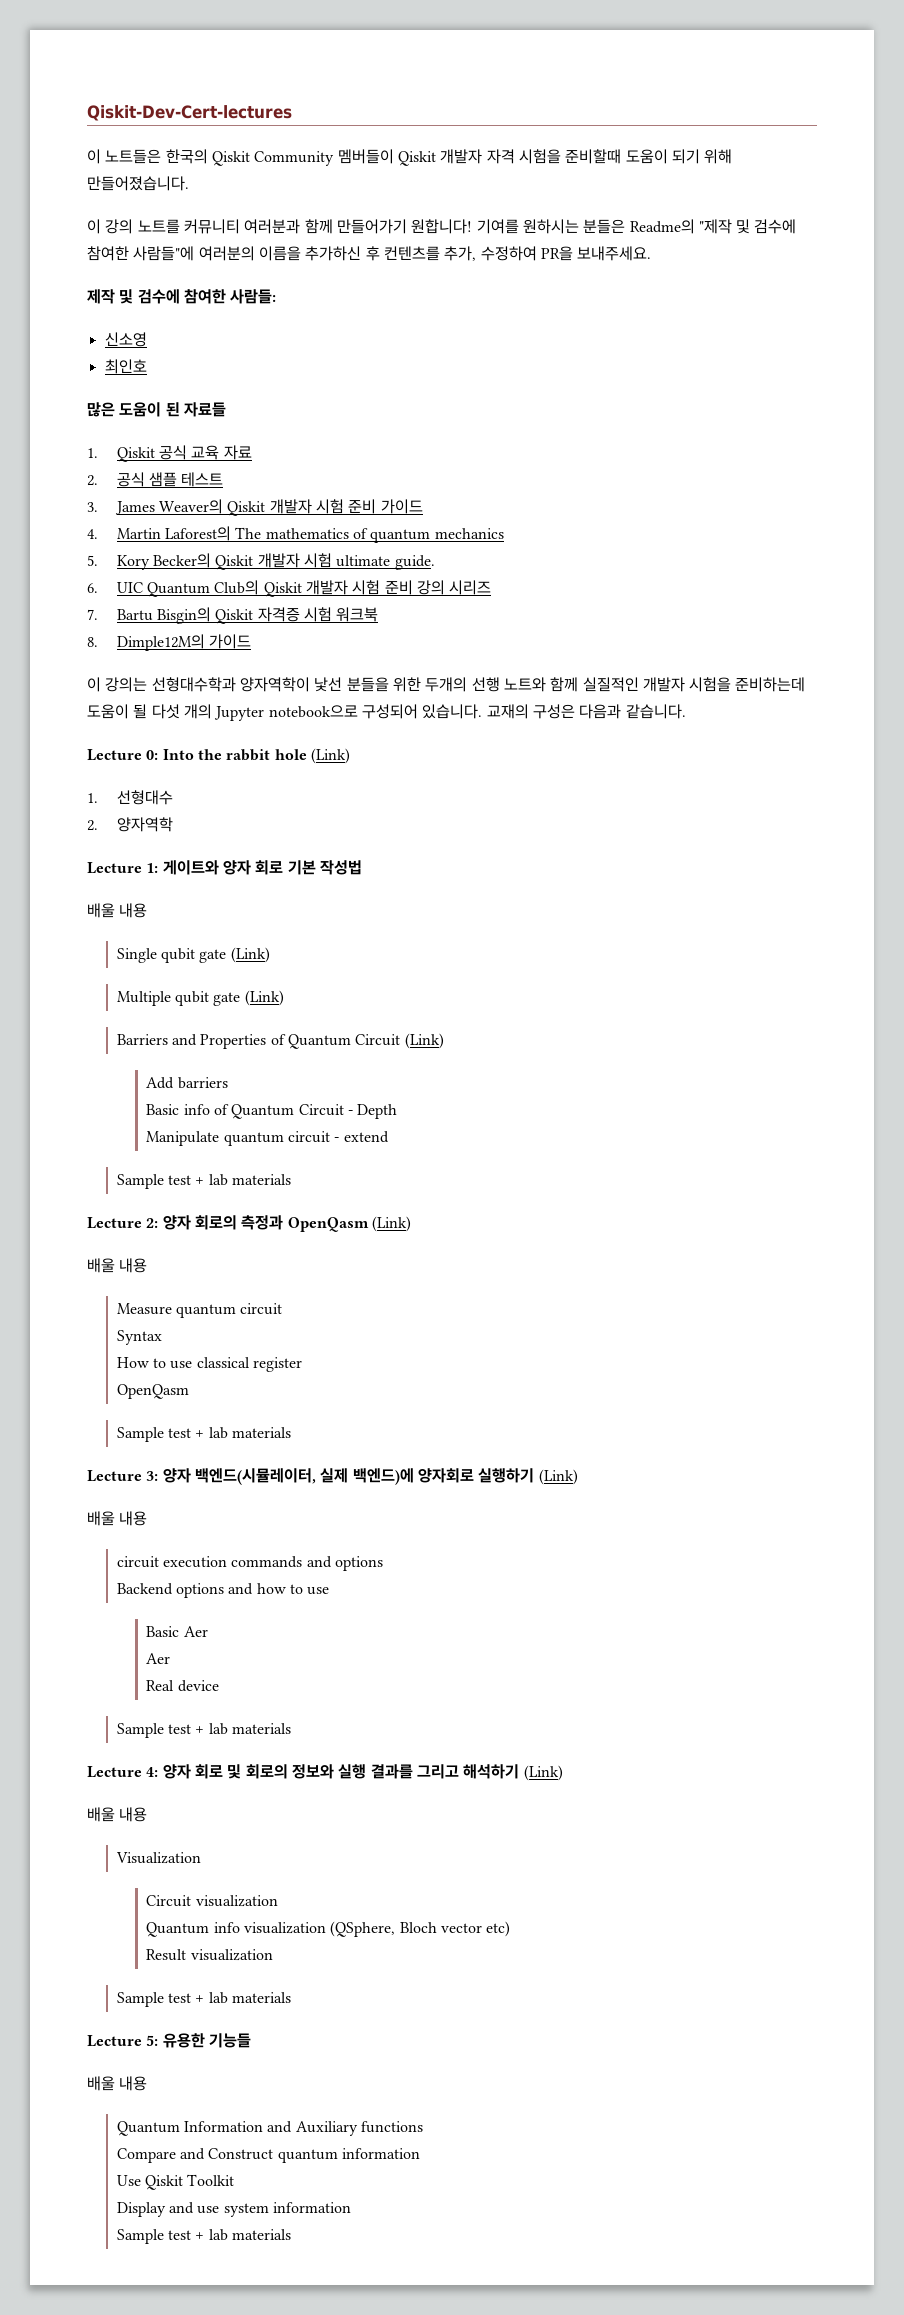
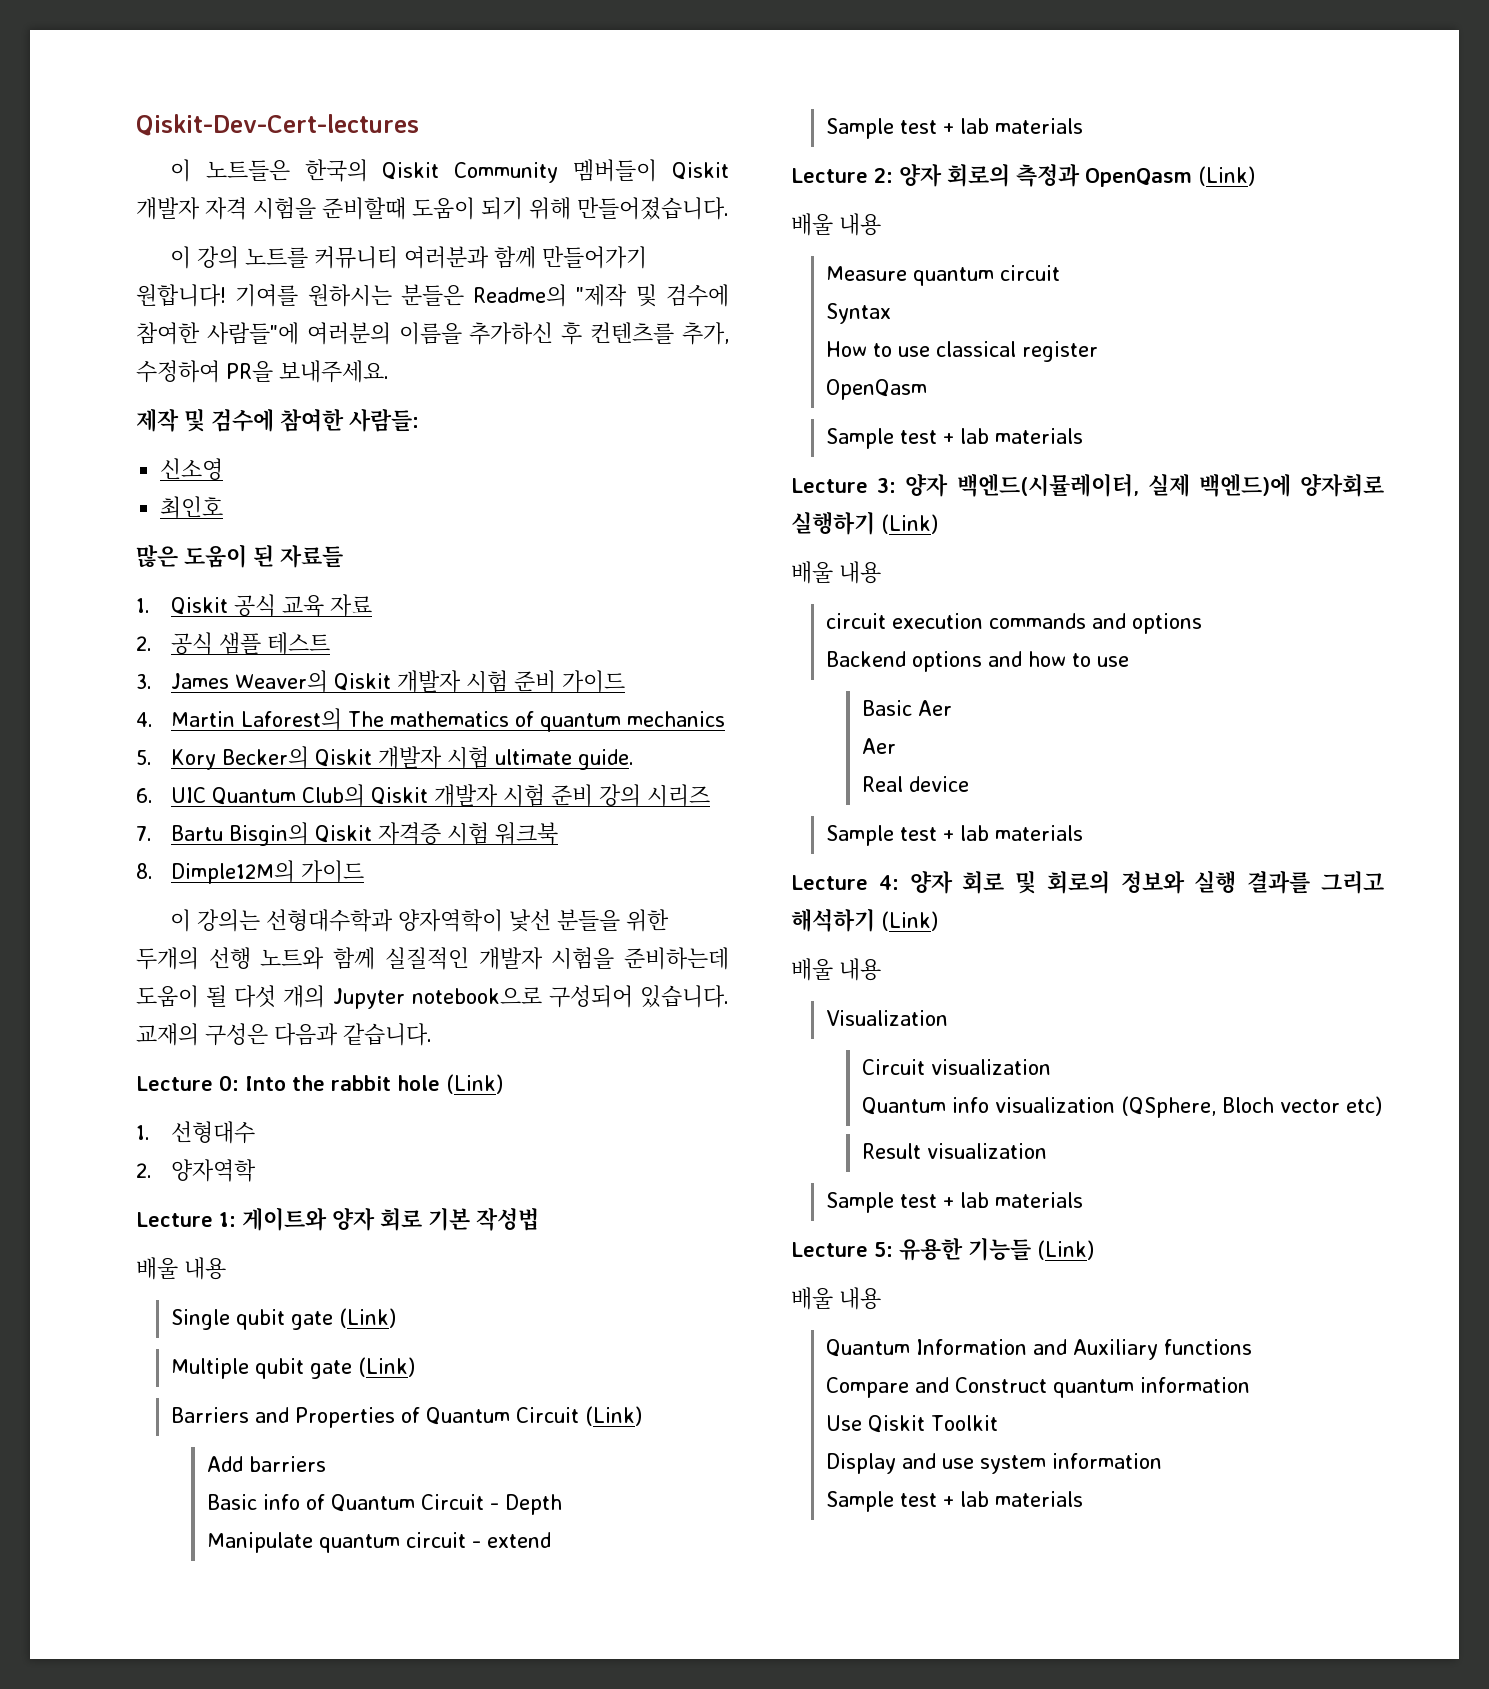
- Lecture 5: 유용한 기능들
+ Lecture 5: 유용한 기능들 (Link)

